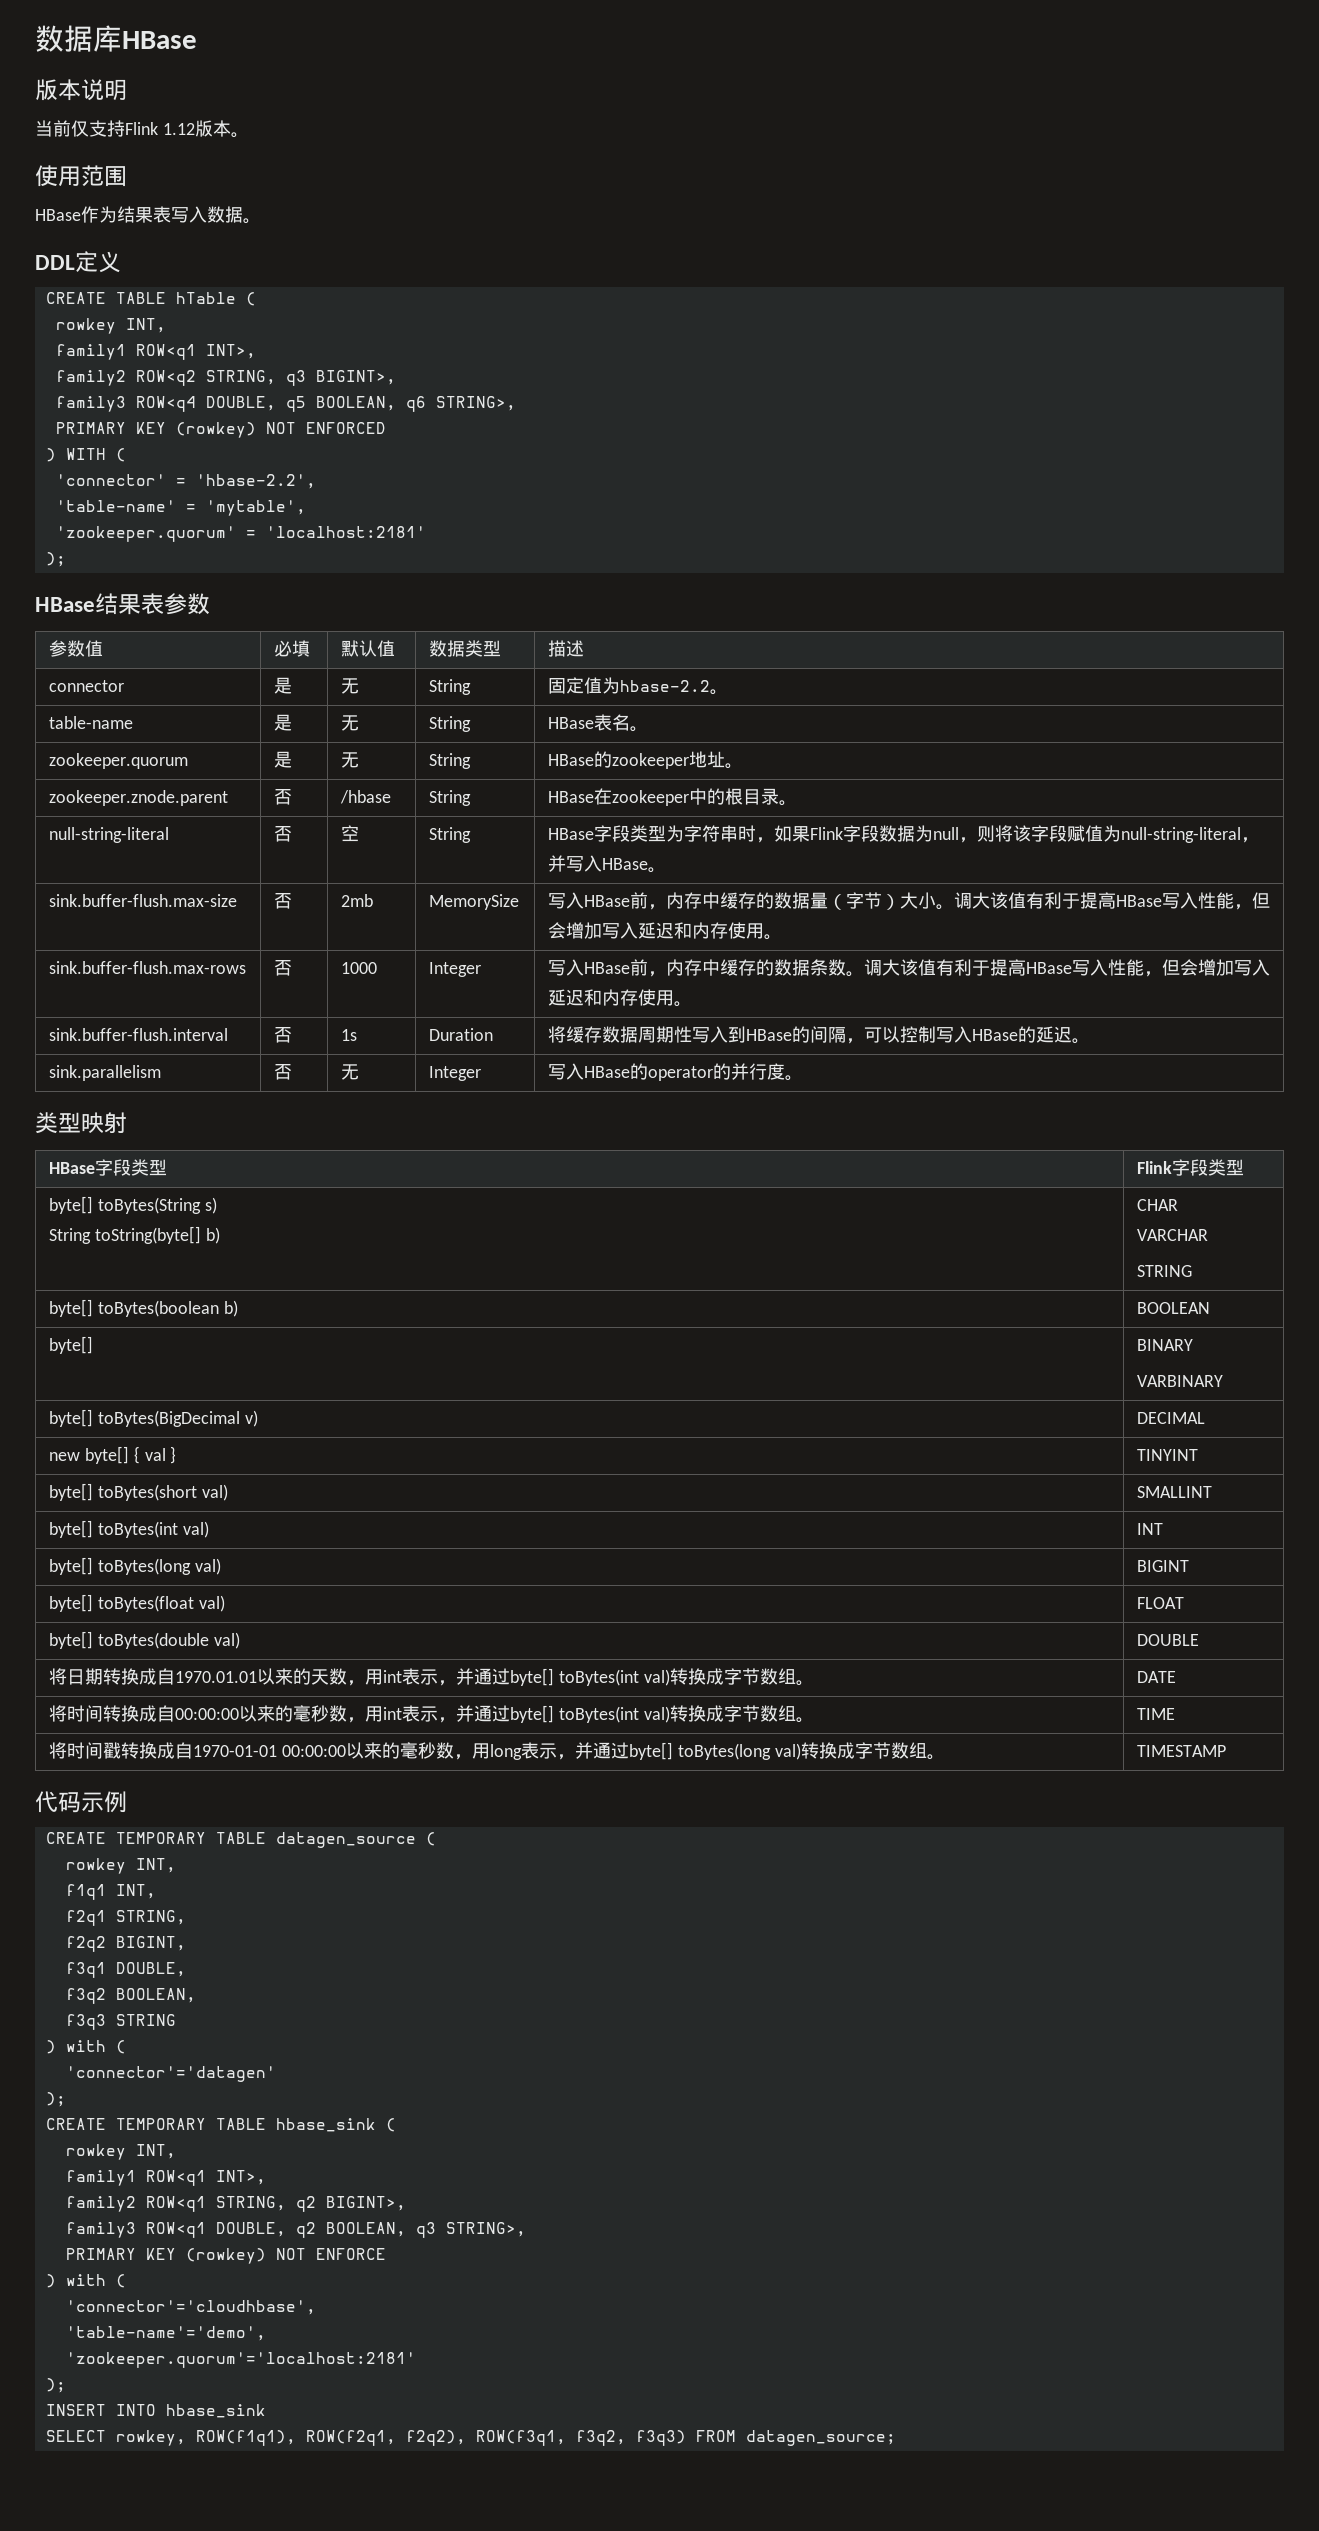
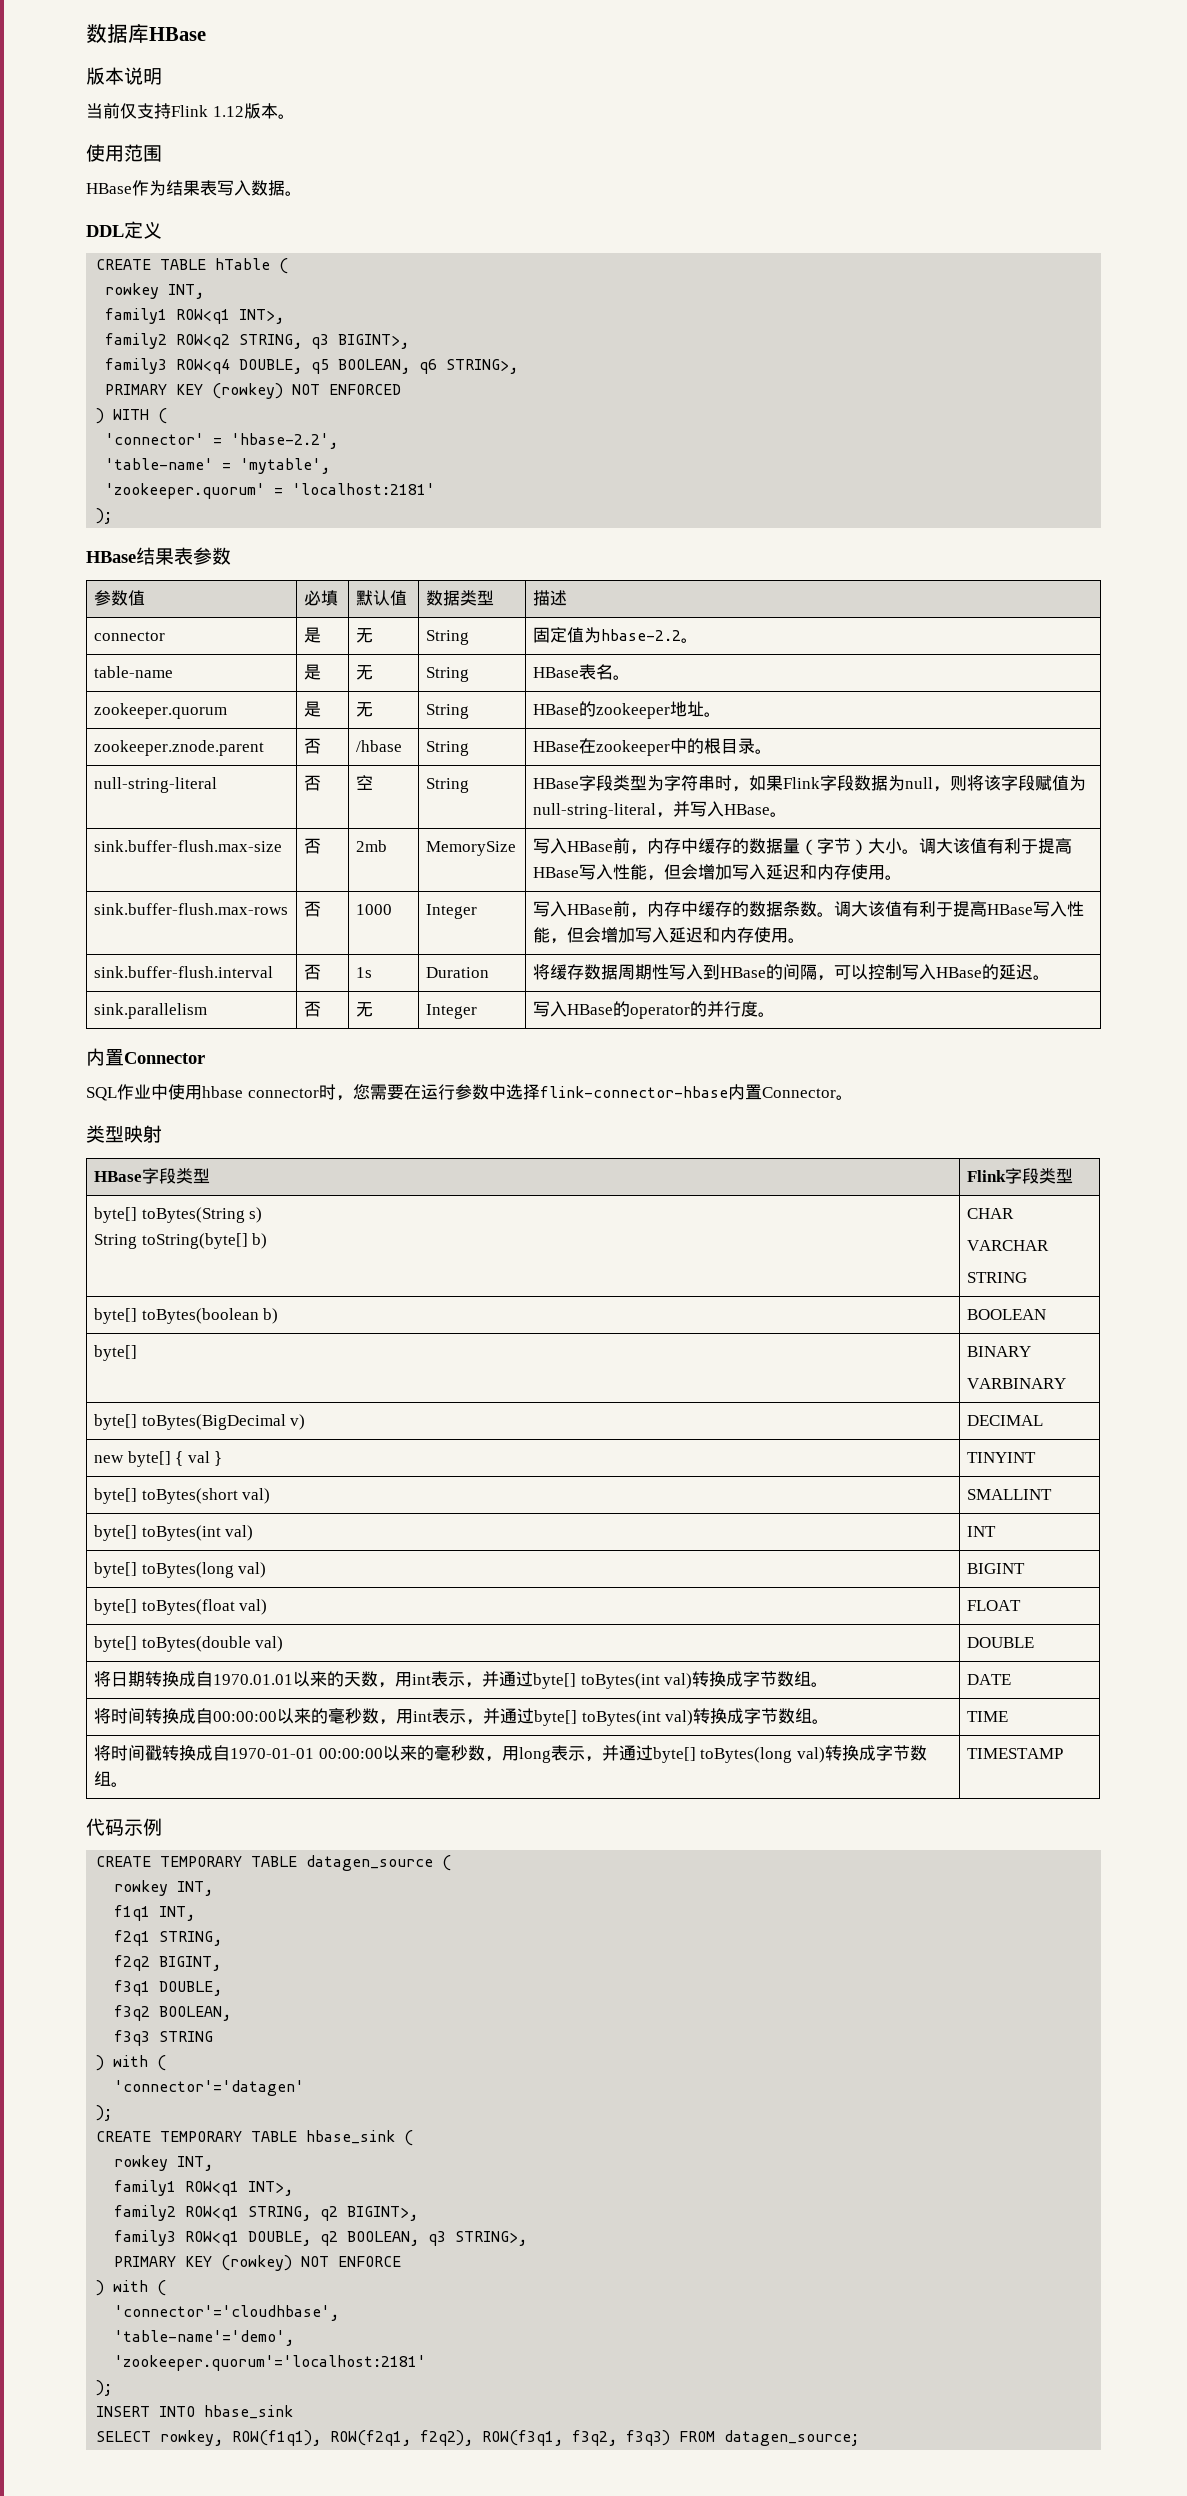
  sink.parallelism | 否 | 无 | Integer | 写入HBase的operator的并行度。
+ 内置Connector
+ SQL作业中使用hbase connector时，您需要在运行参数中选择flink-connector-hbase内置Connector。

